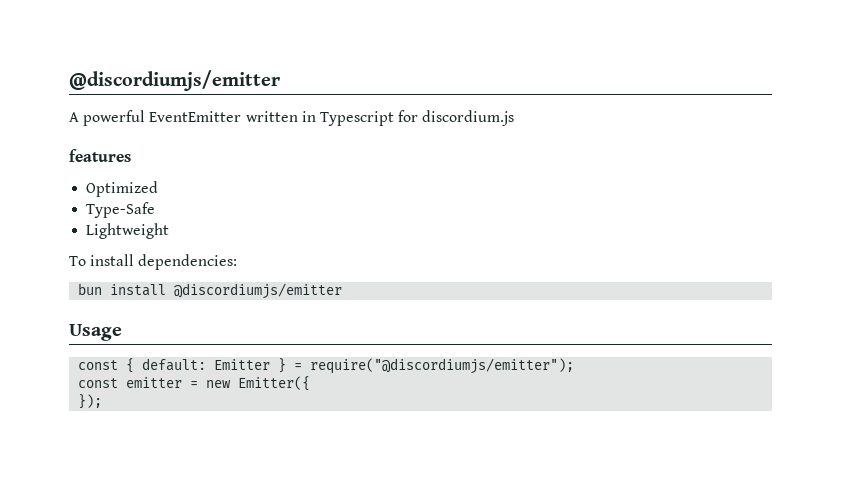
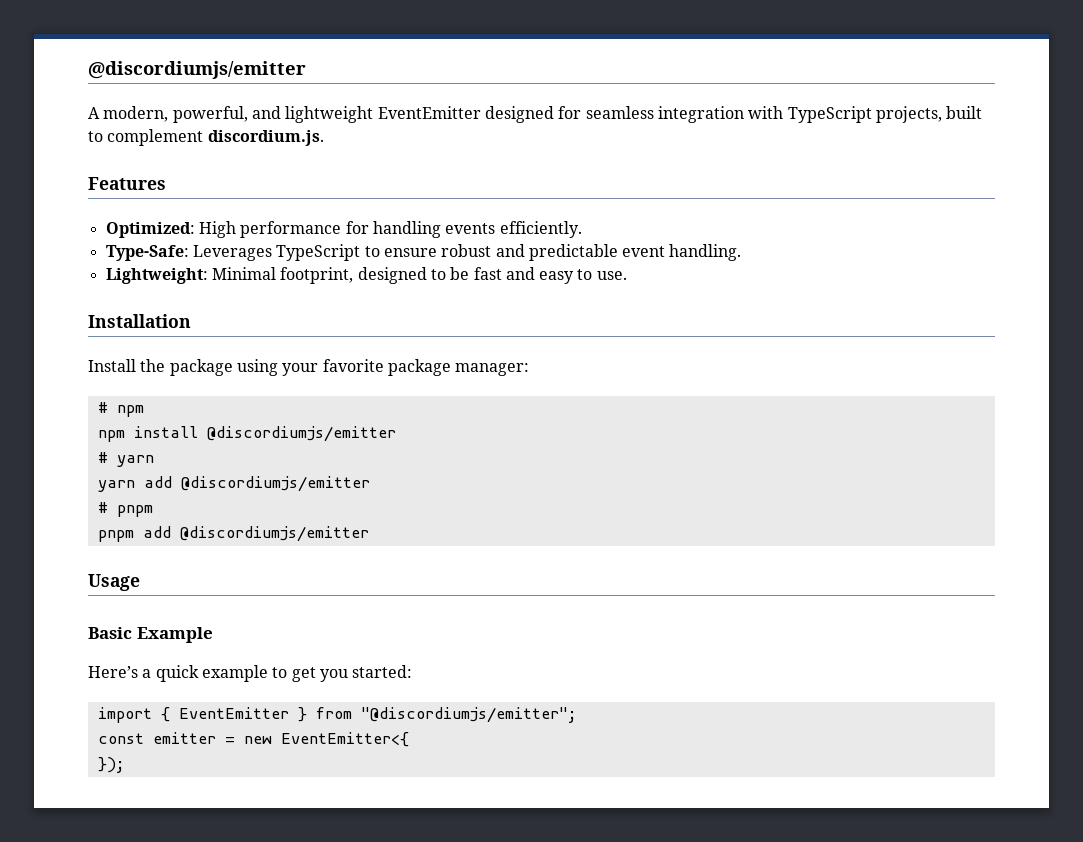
- A powerful EventEmitter written in Typescript for discordium.js
- features
- Optimized
- Type-Safe
- Lightweight
- To install dependencies:
- bun install @discordiumjs/emitter
+ A modern, powerful, and lightweight EventEmitter designed for seamless integration with TypeScript projects, built to complement discordium.js.
+ Features
+ Optimized: High performance for handling events efficiently.
+ Type-Safe: Leverages TypeScript to ensure robust and predictable event handling.
+ Lightweight: Minimal footprint, designed to be fast and easy to use.
+ Installation
+ Install the package using your favorite package manager:
+ # npm
+ npm install @discordiumjs/emitter
+ # yarn
+ yarn add @discordiumjs/emitter
+ # pnpm
+ pnpm add @discordiumjs/emitter
  Usage
- const { default: Emitter } = require("@discordiumjs/emitter");
+ Basic Example
+ Here’s a quick example to get you started:
+ import { EventEmitter } from "@discordiumjs/emitter";
- const emitter = new Emitter({
+ const emitter = new EventEmitter<{

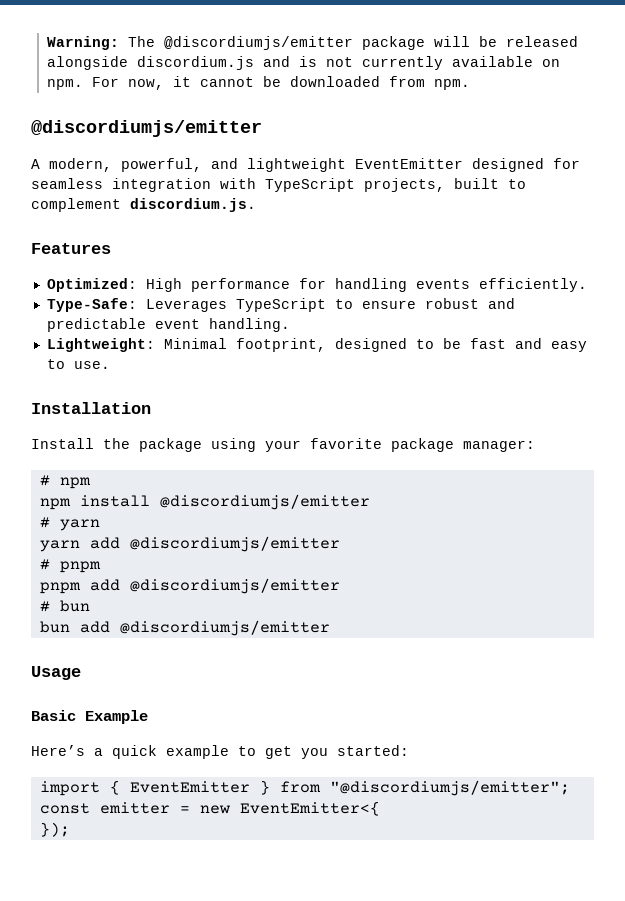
+ Warning: The @discordiumjs/emitter package will be released alongside discordium.js and is not currently available on npm. For now, it cannot be downloaded from npm.
+ # bun
+ bun add @discordiumjs/emitter

